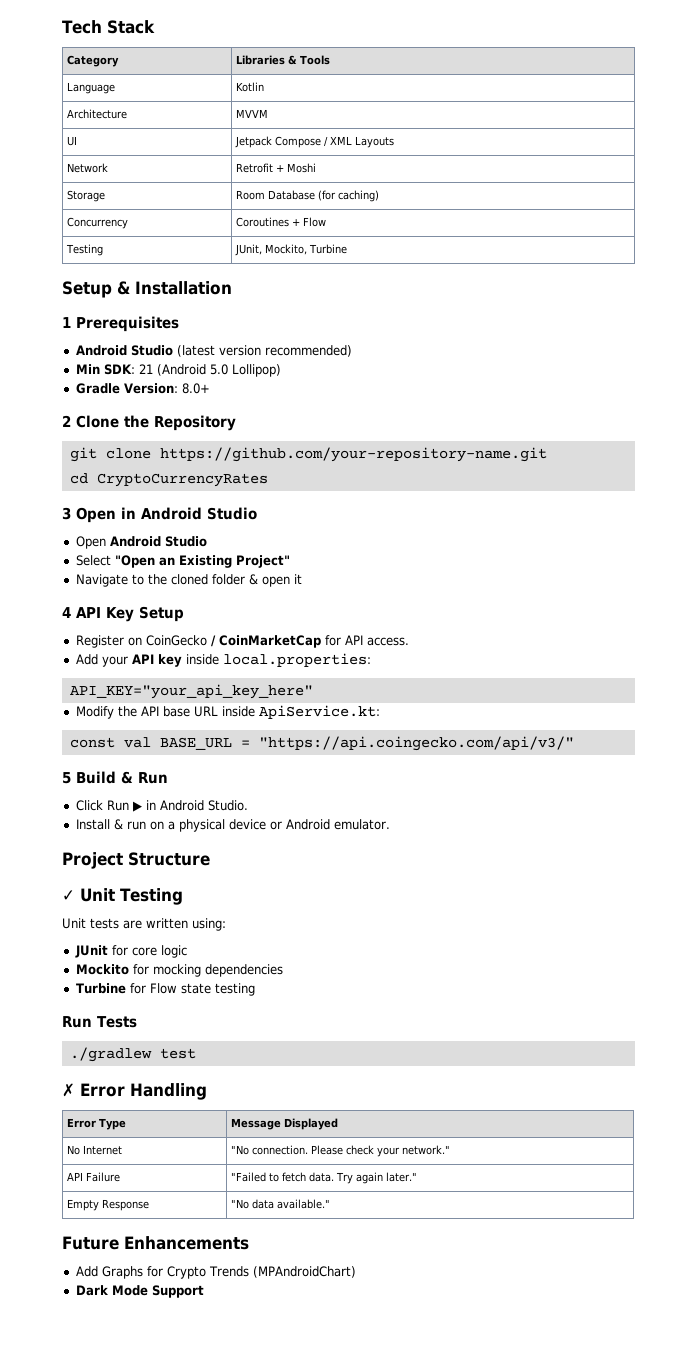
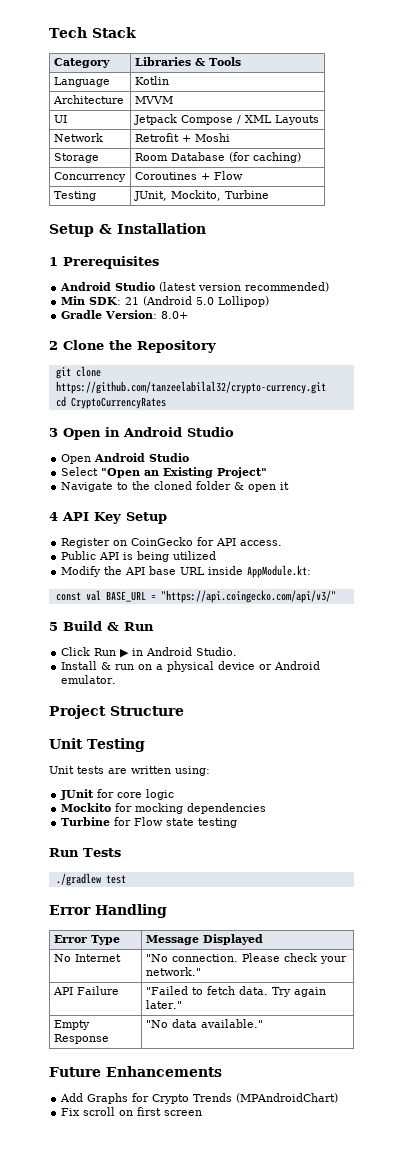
- git clone https://github.com/your-repository-name.git
+ git clone https://github.com/tanzeelabilal32/crypto-currency.git
- Register on CoinGecko / CoinMarketCap for API access.
+ Register on CoinGecko for API access.
- Add your API key inside local.properties:
- API_KEY="your_api_key_here"
+ Public API is being utilized
- Modify the API base URL inside ApiService.kt:
+ Modify the API base URL inside AppModule.kt:
- ✓ Unit Testing
+ Unit Testing
- ✗ Error Handling
+ Error Handling
- Dark Mode Support
+ Fix scroll on first screen

